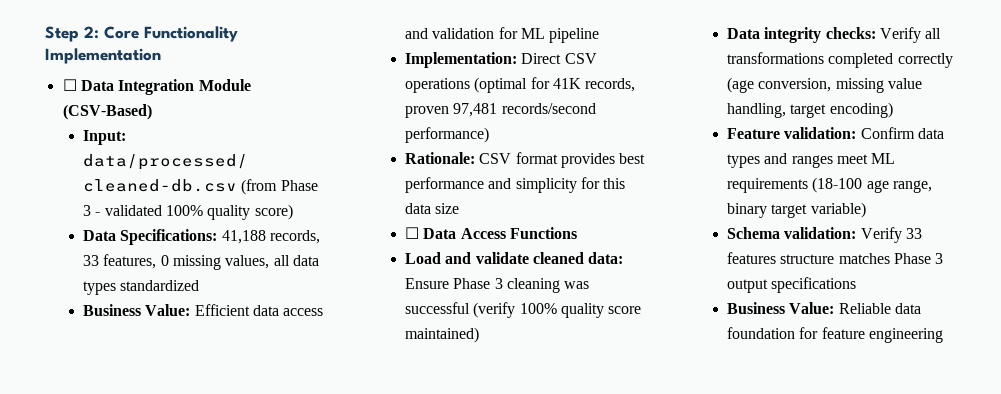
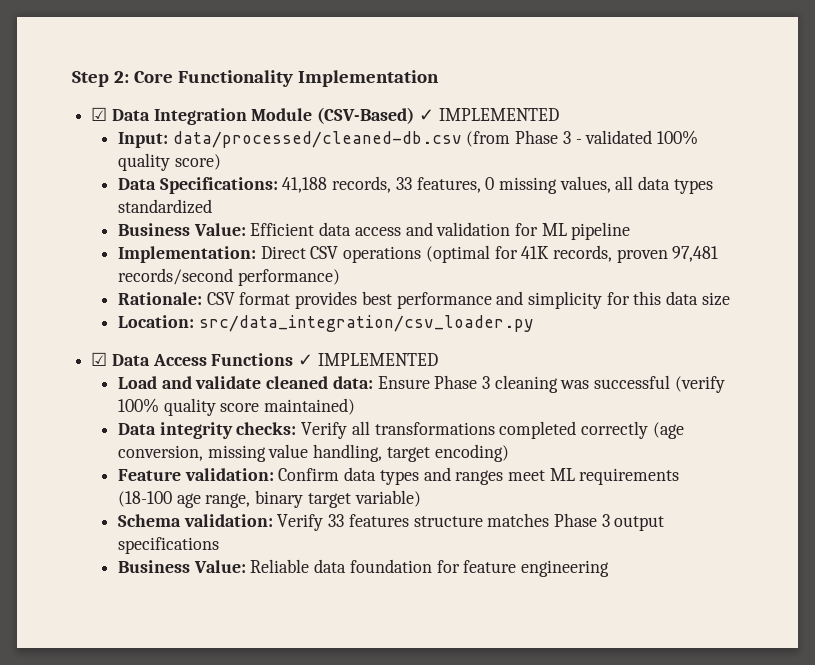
- ☐ Data Integration Module (CSV-Based)
+ ☑ Data Integration Module (CSV-Based) ✓ IMPLEMENTED
- ☐ Data Access Functions
+ Location: src/data_integration/csv_loader.py
+ ☑ Data Access Functions ✓ IMPLEMENTED

